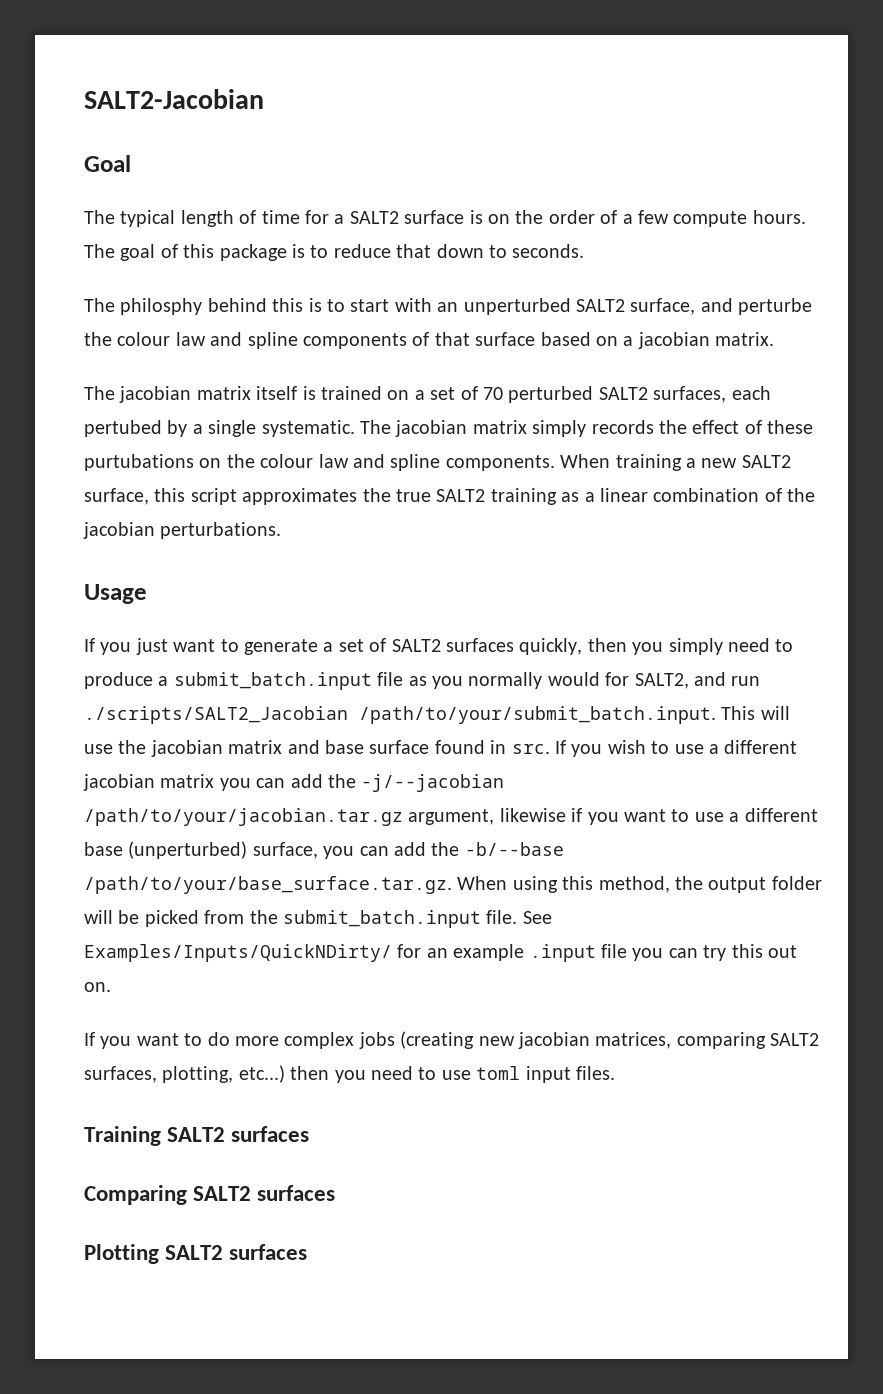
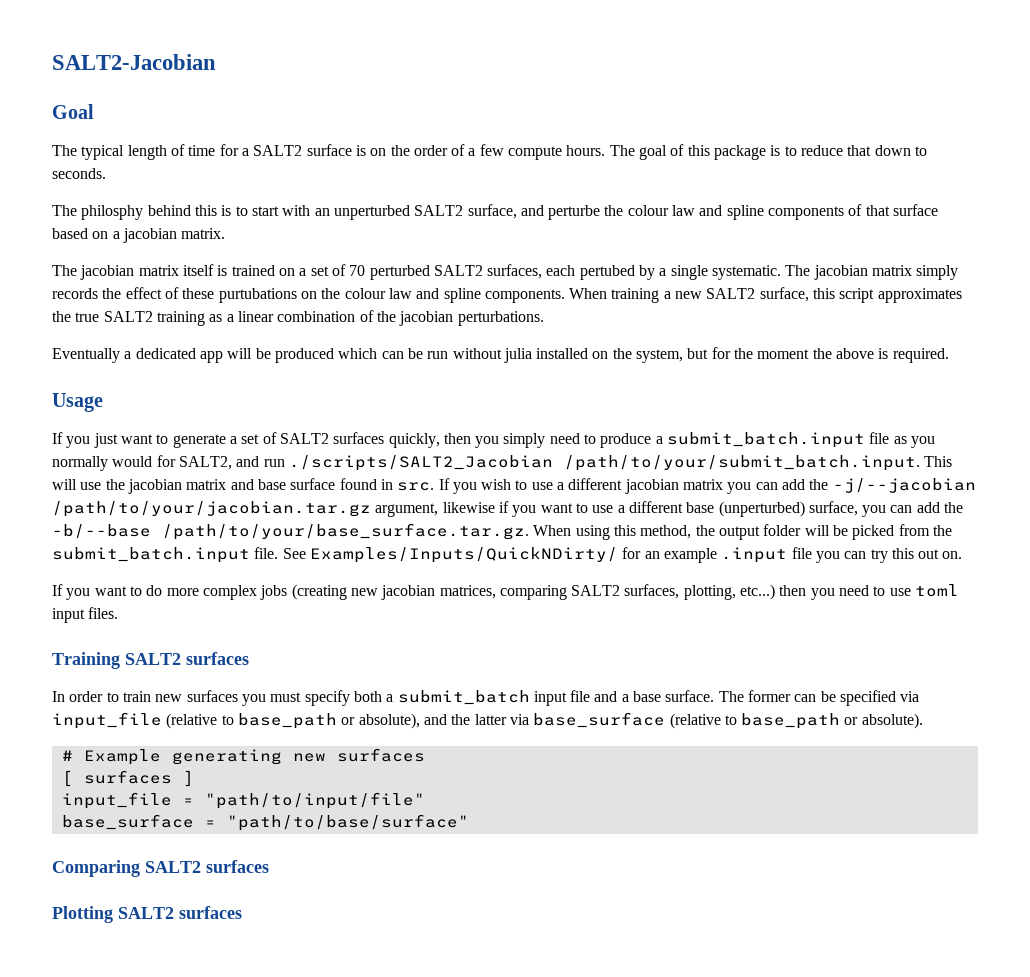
+ Eventually a dedicated app will be produced which can be run without julia installed on the system, but for the moment the above is required.
+ In order to train new surfaces you must specify both a submit_batch input file and a base surface. The former can be specified via input_file (relative to base_path or absolute), and the latter via base_surface (relative to base_path or absolute).
+ # Example generating new surfaces
+ [ surfaces ]
+ input_file = "path/to/input/file"
+ base_surface = "path/to/base/surface"

